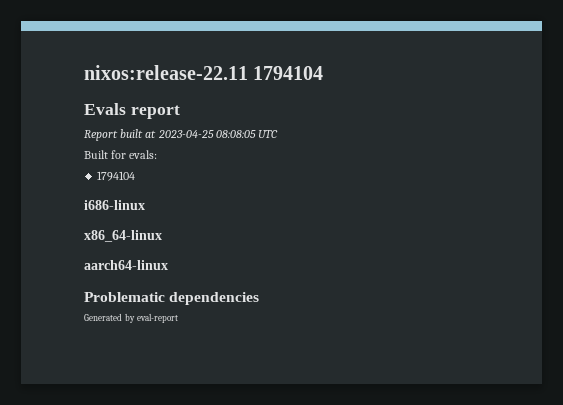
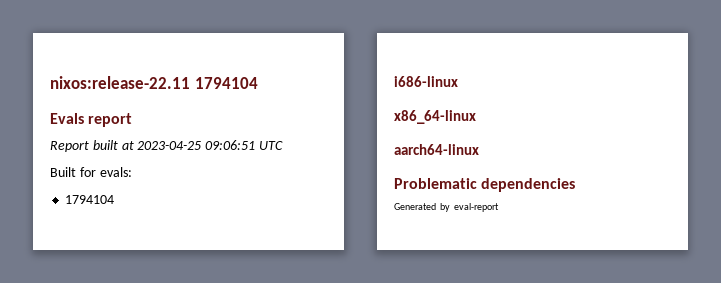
- Report built at 2023-04-25 08:08:05 UTC
+ Report built at 2023-04-25 09:06:51 UTC

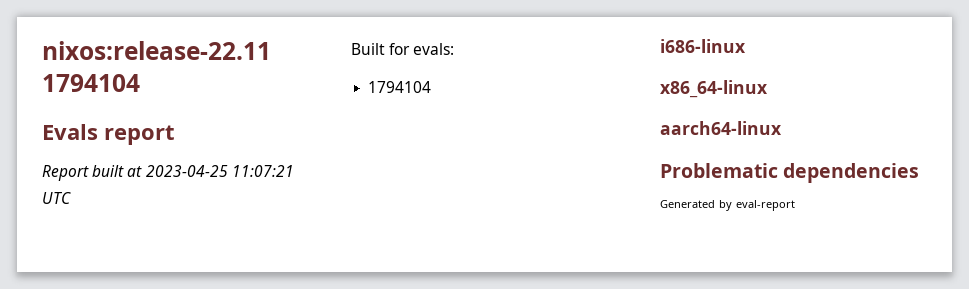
- Report built at 2023-04-25 09:06:51 UTC
+ Report built at 2023-04-25 11:07:21 UTC

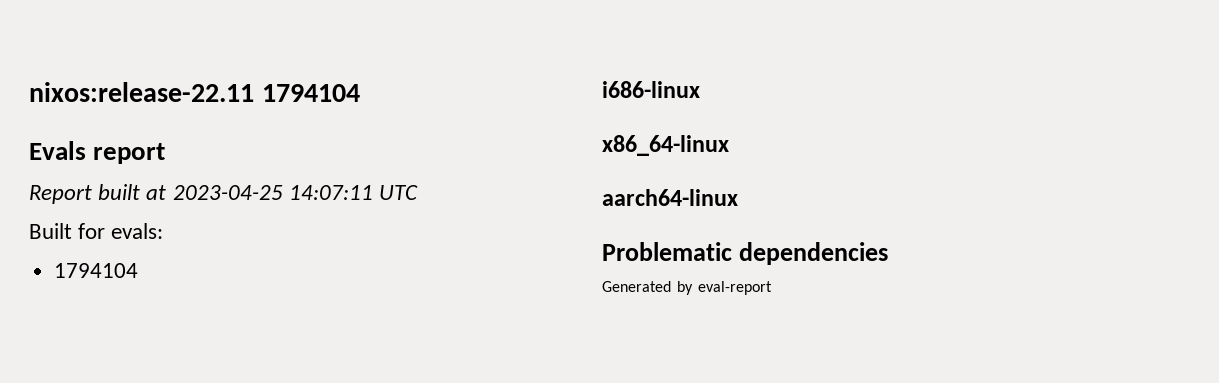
- Report built at 2023-04-25 11:07:21 UTC
+ Report built at 2023-04-25 14:07:11 UTC

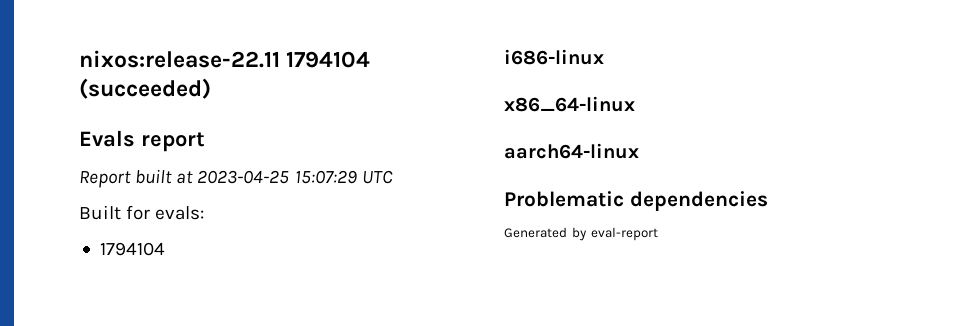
- nixos:release-22.11 1794104
+ nixos:release-22.11 1794104 (succeeded)
- Report built at 2023-04-25 14:07:11 UTC
+ Report built at 2023-04-25 15:07:29 UTC

